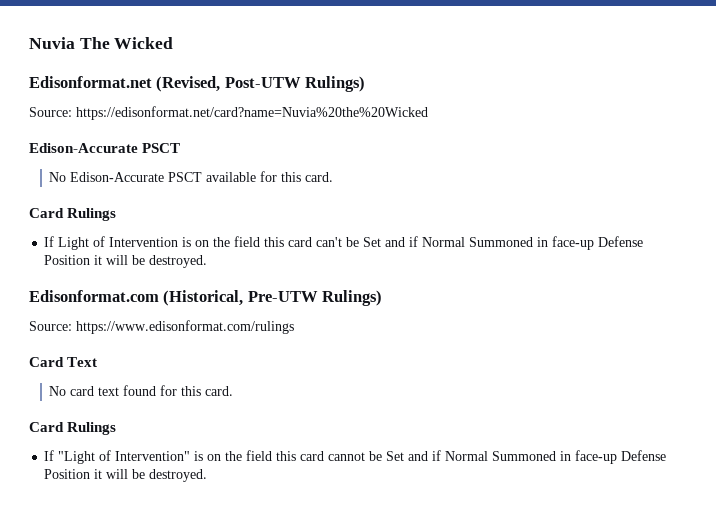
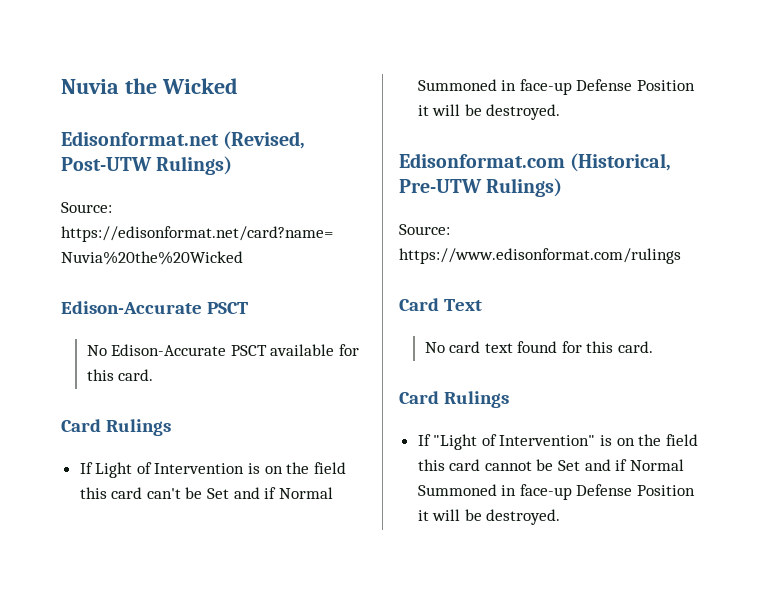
- Nuvia The Wicked
+ Nuvia the Wicked

